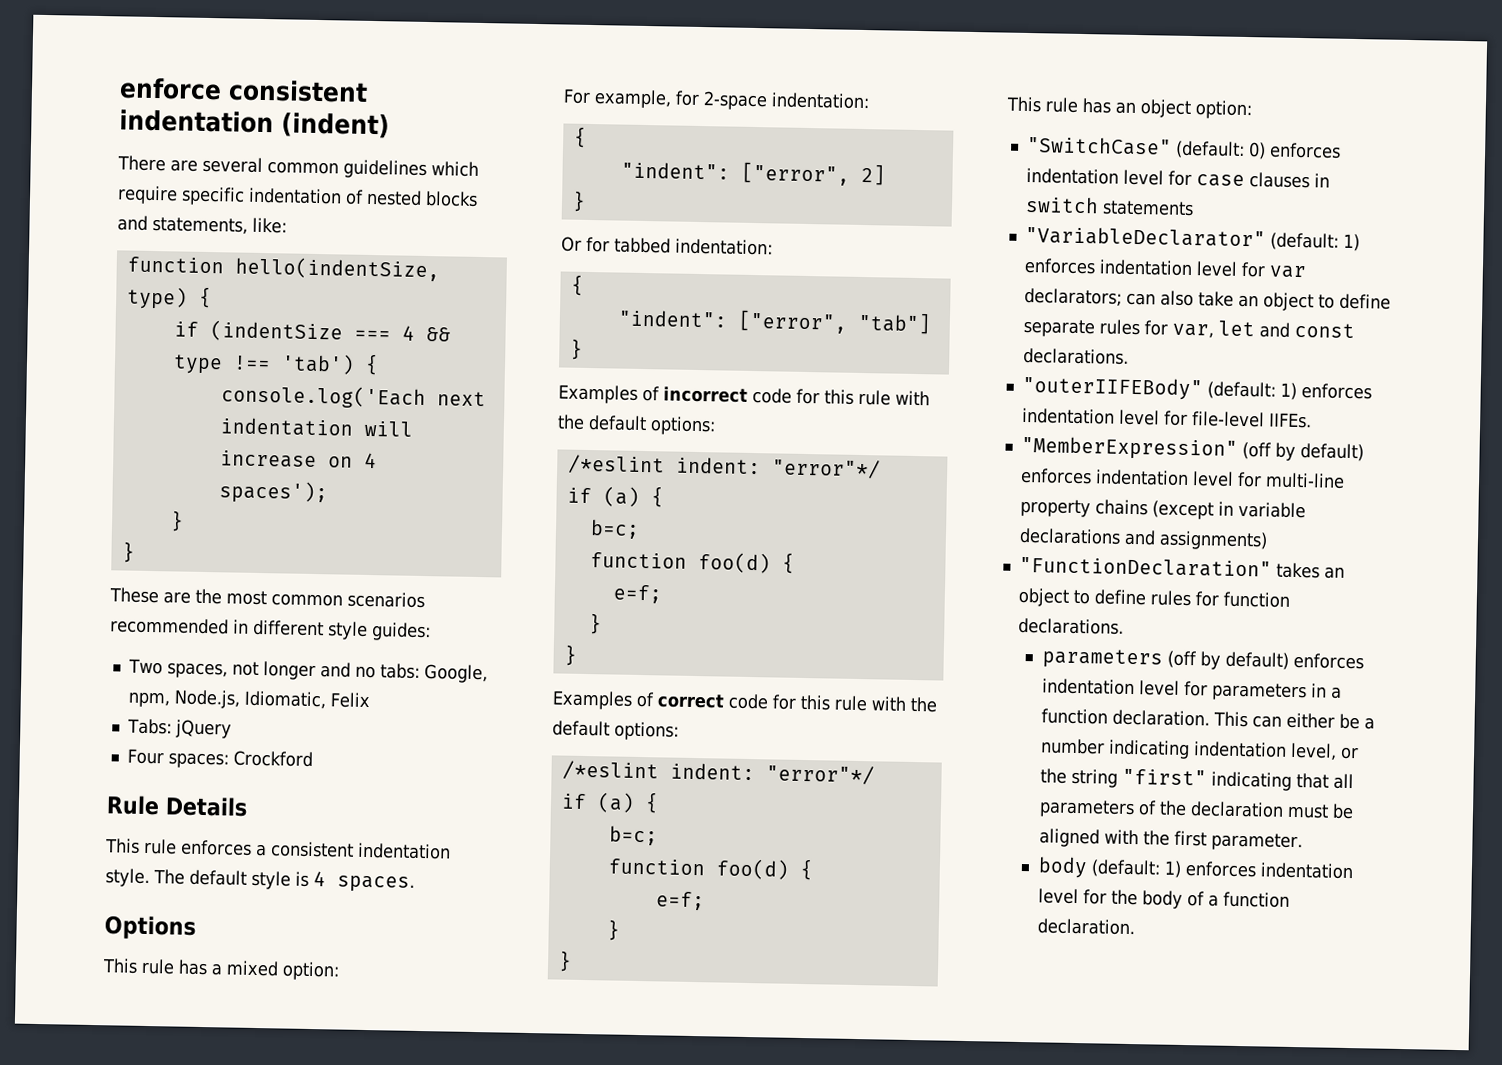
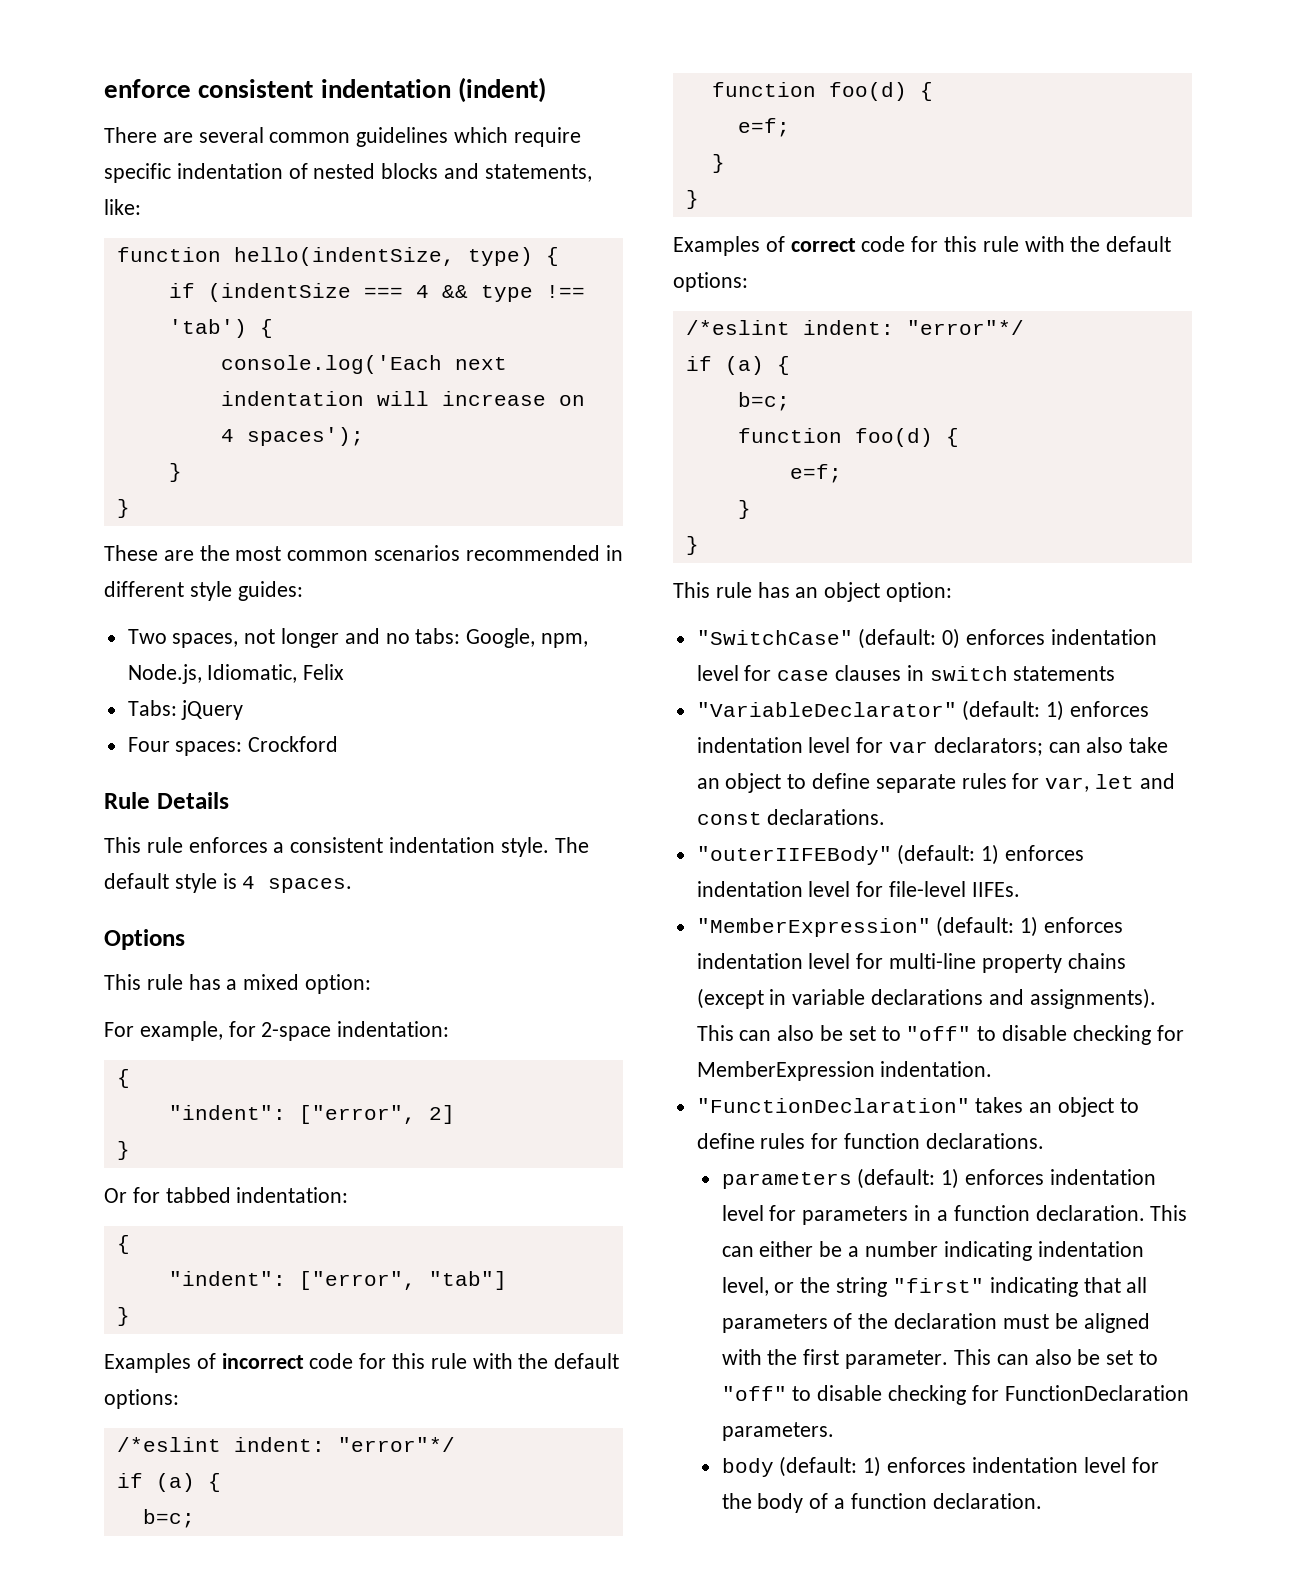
- "MemberExpression" (off by default) enforces indentation level for multi-line property chains (except in variable declarations and assignments)
+ "MemberExpression" (default: 1) enforces indentation level for multi-line property chains (except in variable declarations and assignments). This can also be set to "off" to disable checking for MemberExpression indentation.
- parameters (off by default) enforces indentation level for parameters in a function declaration.
+ parameters (default: 1) enforces indentation level for parameters in a function declaration.
+ This can also be set to "off" to disable checking for FunctionDeclaration parameters.

